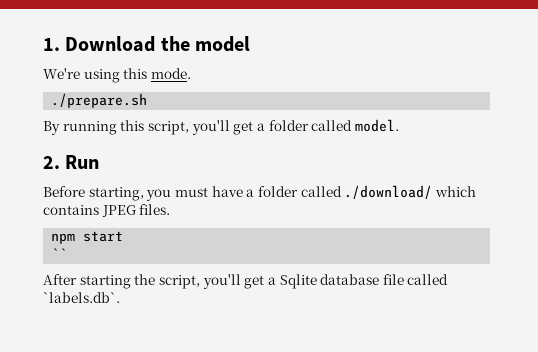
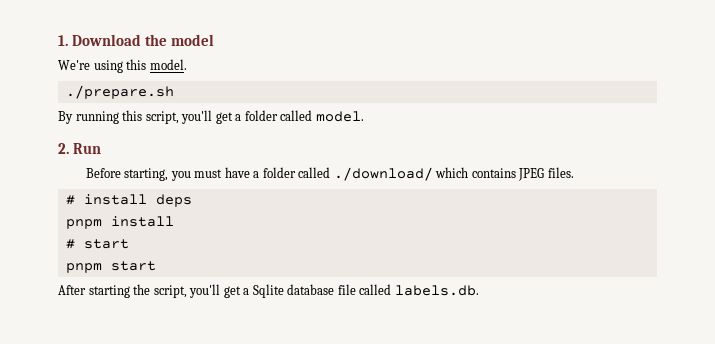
- We're using this mode.
+ We're using this model.
- npm start
- ``
+ # install deps
+ pnpm install
+ # start
+ pnpm start
- After starting the script, you'll get a Sqlite database file called `labels.db`.
+ After starting the script, you'll get a Sqlite database file called labels.db.

